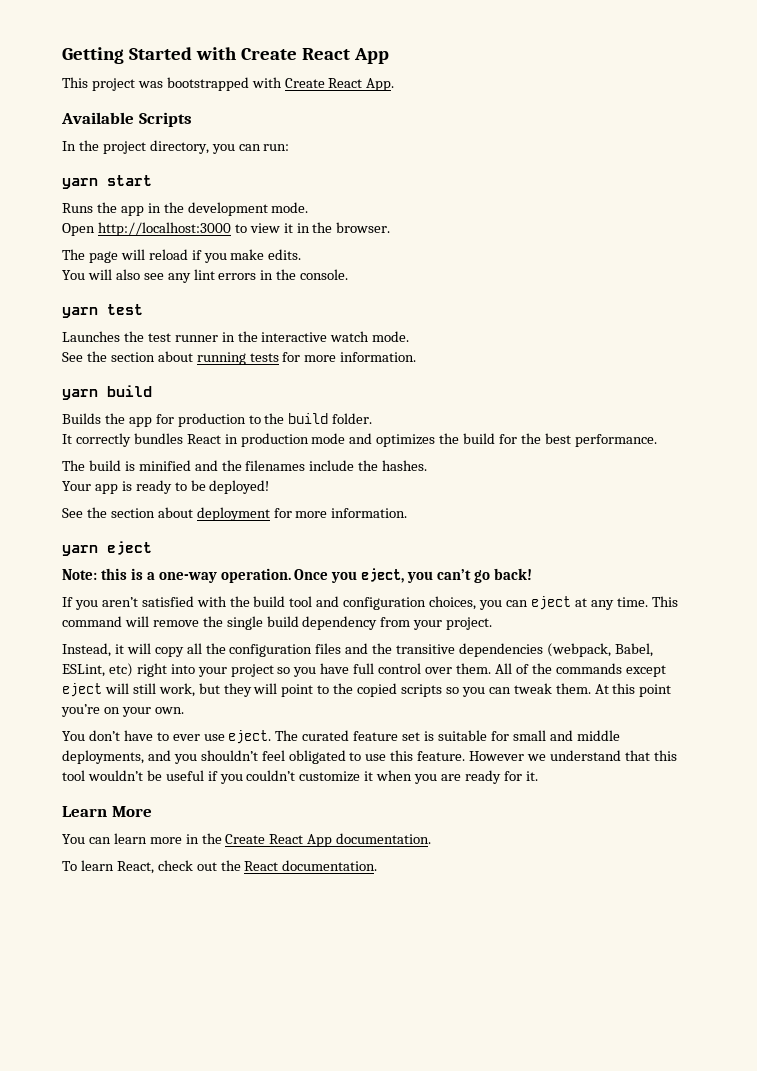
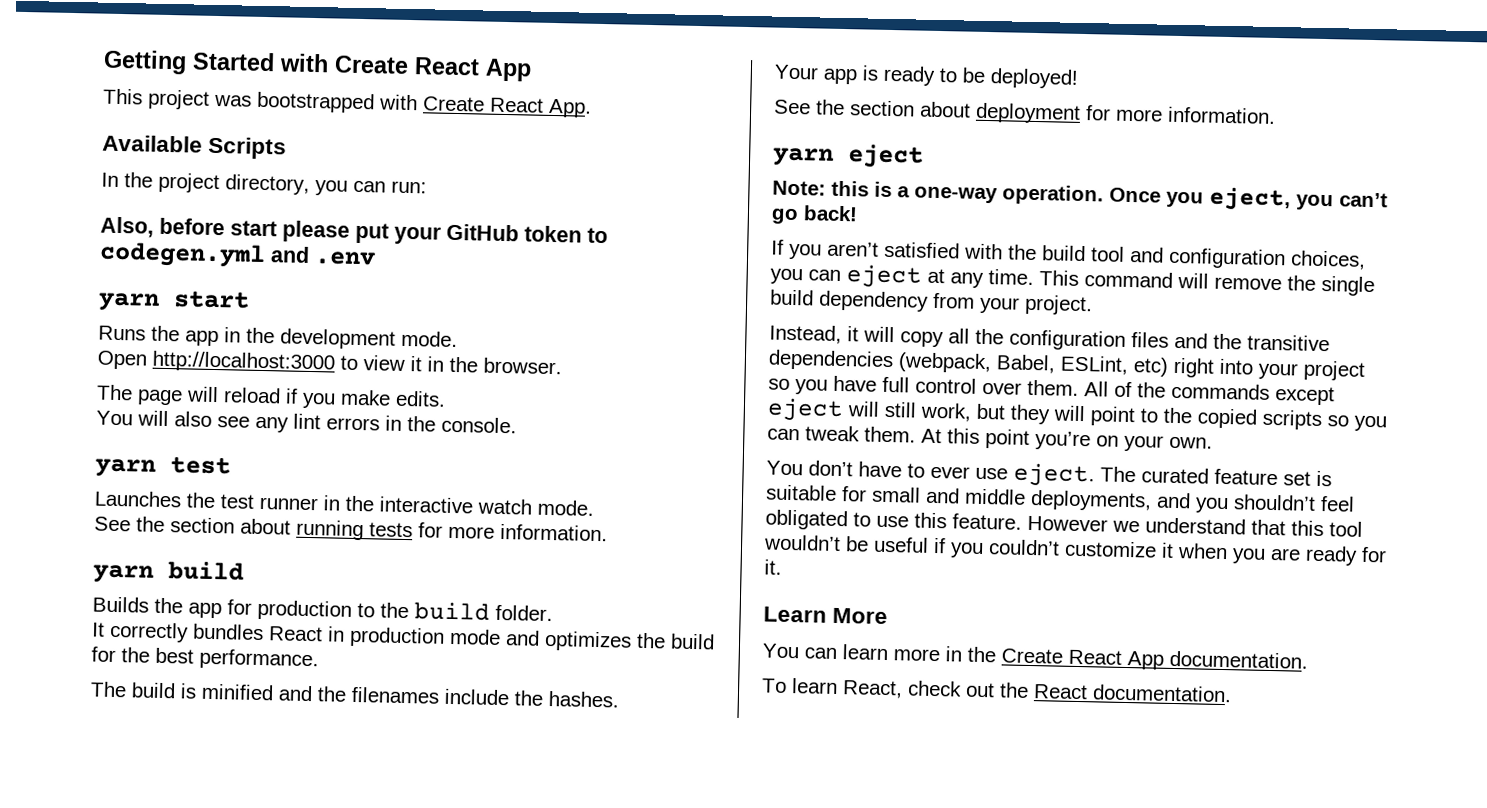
+ Also, before start please put your GitHub token to codegen.yml and .env

